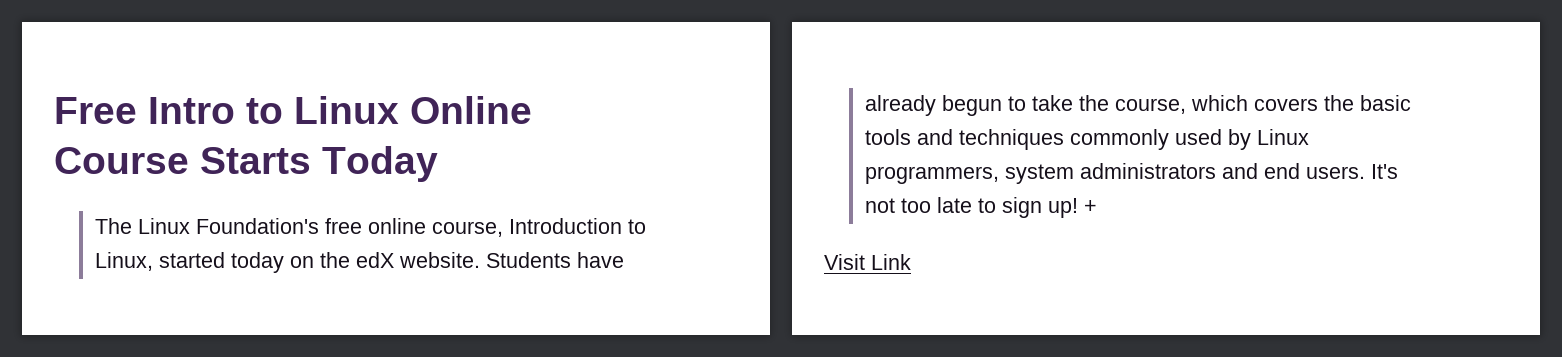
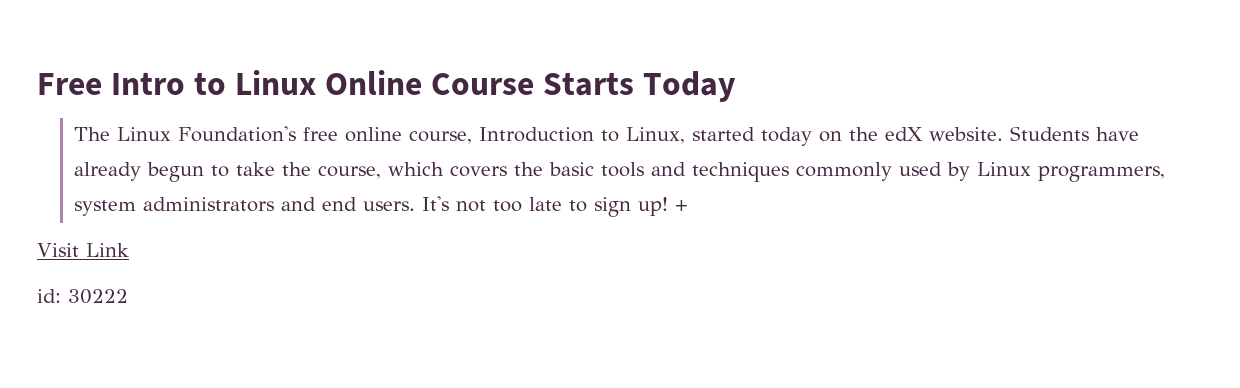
+ id: 30222

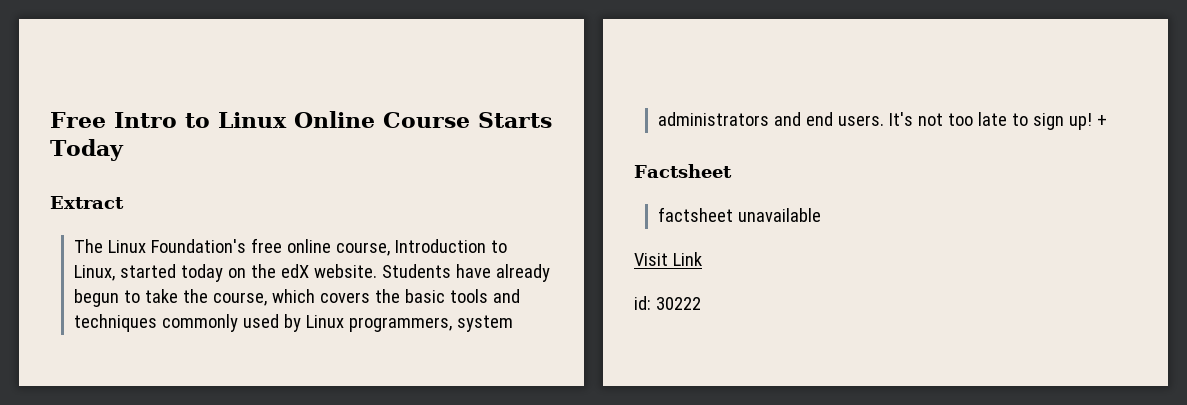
+ Extract
+ Factsheet
+ factsheet unavailable

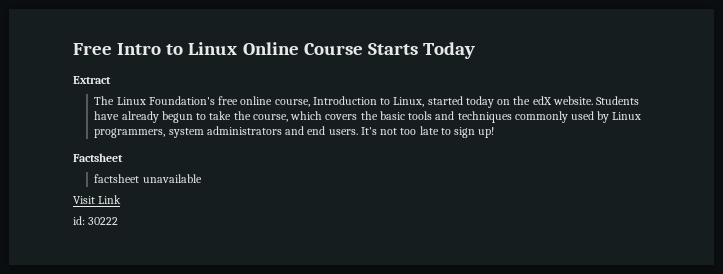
- +

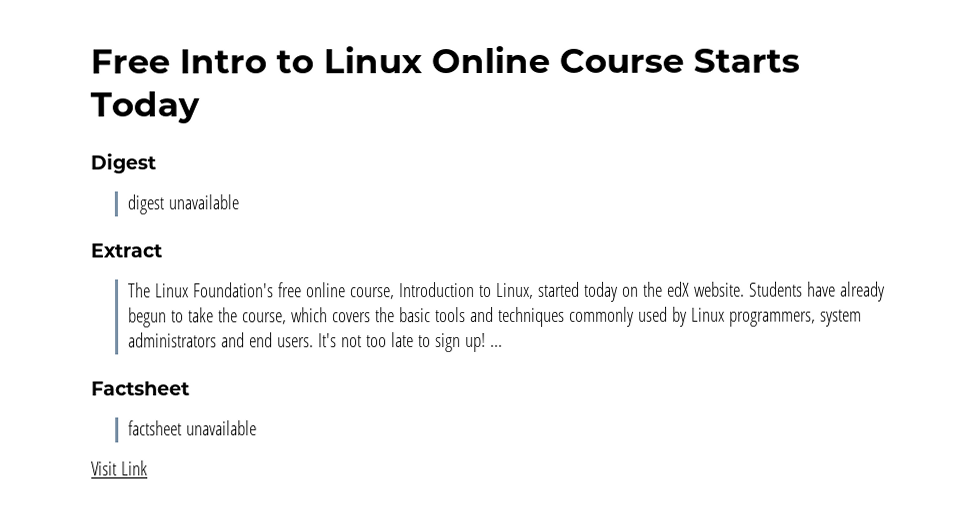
+ Digest
+ digest unavailable
- It's not too late to sign up!
+ It's not too late to sign up! ...
- id: 30222

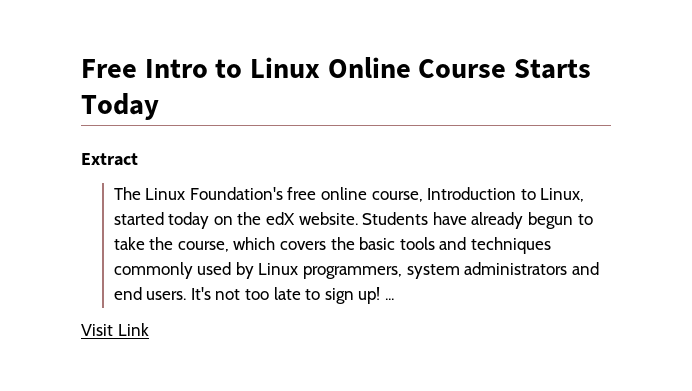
- Digest
- digest unavailable
- Factsheet
- factsheet unavailable

